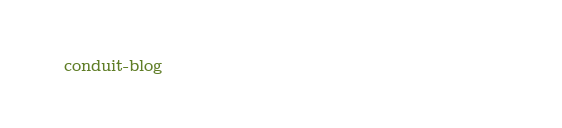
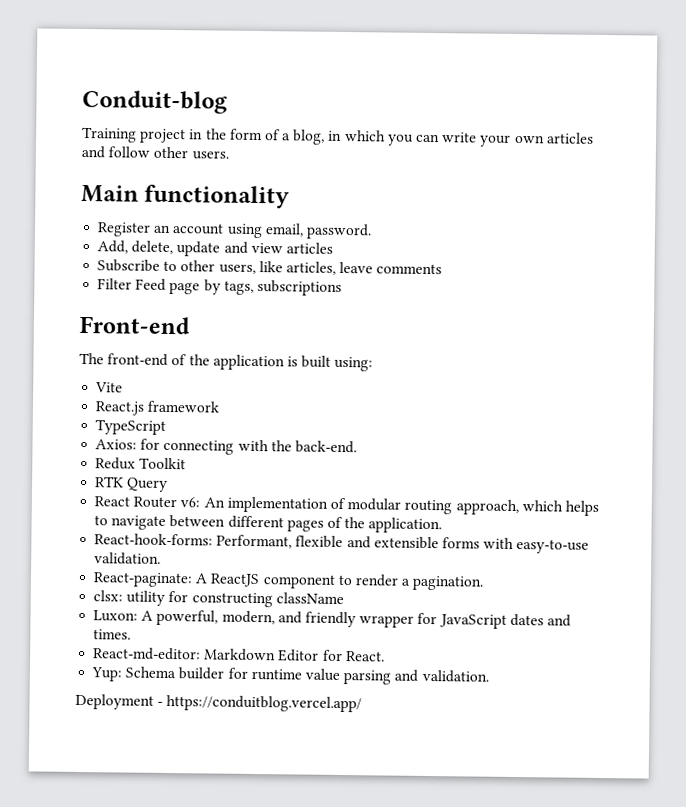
- conduit-blog
+ Conduit-blog
+ Training project in the form of a blog, in which you can write your own articles and follow other users.
+ Main functionality
+ Register an account using email, password.
+ Add, delete, update and view articles
+ Subscribe to other users, like articles, leave comments
+ Filter Feed page by tags, subscriptions
+ Front-end
+ The front-end of the application is built using:
+ Vite
+ React.js framework
+ TypeScript
+ Axios: for connecting with the back-end.
+ Redux Toolkit
+ RTK Query
+ React Router v6: An implementation of modular routing approach, which helps to navigate between different pages of the application.
+ React-hook-forms: Performant, flexible and extensible forms with easy-to-use validation.
+ React-paginate: A ReactJS component to render a pagination.
+ clsx: utility for constructing className
+ Luxon: A powerful, modern, and friendly wrapper for JavaScript dates and times.
+ React-md-editor: Markdown Editor for React.
+ Yup: Schema builder for runtime value parsing and validation.
+ Deployment - https://conduitblog.vercel.app/

